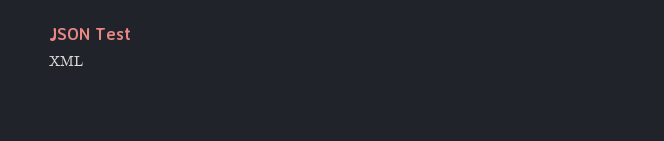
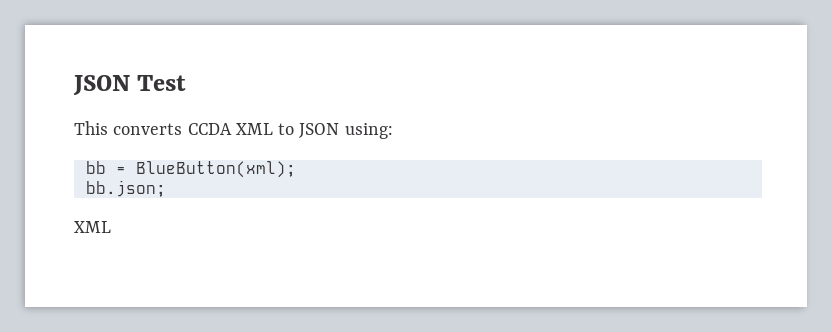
+ This converts CCDA XML to JSON using:
+ bb = BlueButton(xml);
+ bb.json;

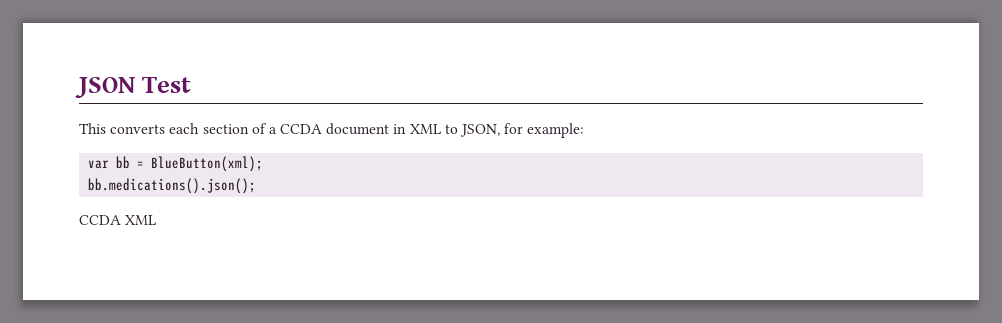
- This converts CCDA XML to JSON using:
- bb = BlueButton(xml);
+ This converts each section of a CCDA document in XML to JSON, for example:
+ var bb = BlueButton(xml);
- bb.json;
- XML
+ bb.medications().json();
+ CCDA XML

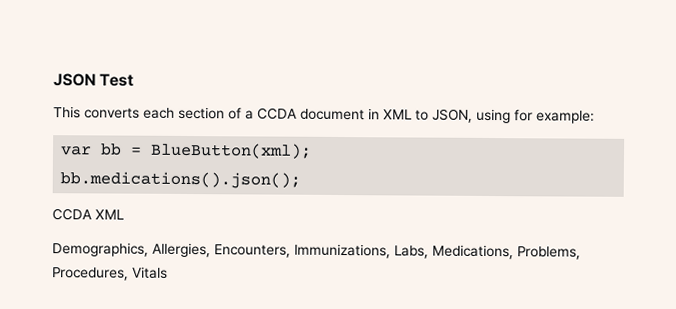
- This converts each section of a CCDA document in XML to JSON, for example:
+ This converts each section of a CCDA document in XML to JSON, using for example:
+ Demographics, Allergies, Encounters, Immunizations, Labs, Medications, Problems, Procedures, Vitals

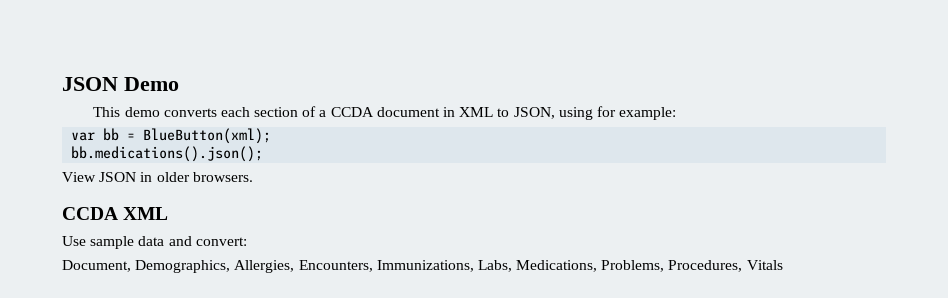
- JSON Test
+ JSON Demo
- This converts each section of a CCDA document in XML to JSON, using for example:
+ This demo converts each section of a CCDA document in XML to JSON, using for example:
+ View JSON in older browsers.
  CCDA XML
- Demographics, Allergies, Encounters, Immunizations, Labs, Medications, Problems, Procedures, Vitals
+ Use sample data and convert:
+ Document, Demographics, Allergies, Encounters, Immunizations, Labs, Medications, Problems, Procedures, Vitals

